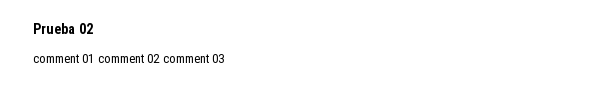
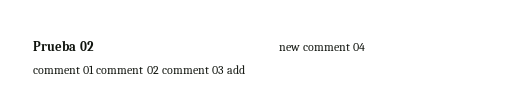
- comment 01 comment 02 comment 03
+ comment 01 comment 02 comment 03 add new comment 04

